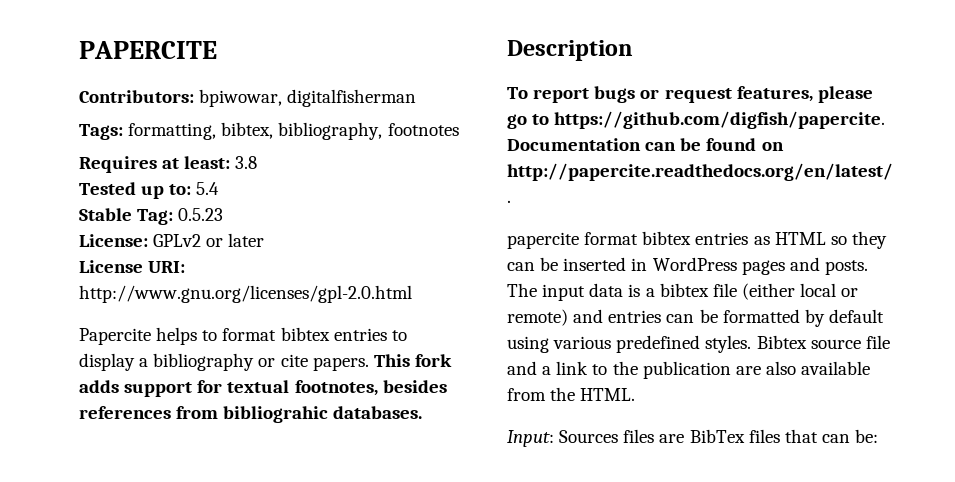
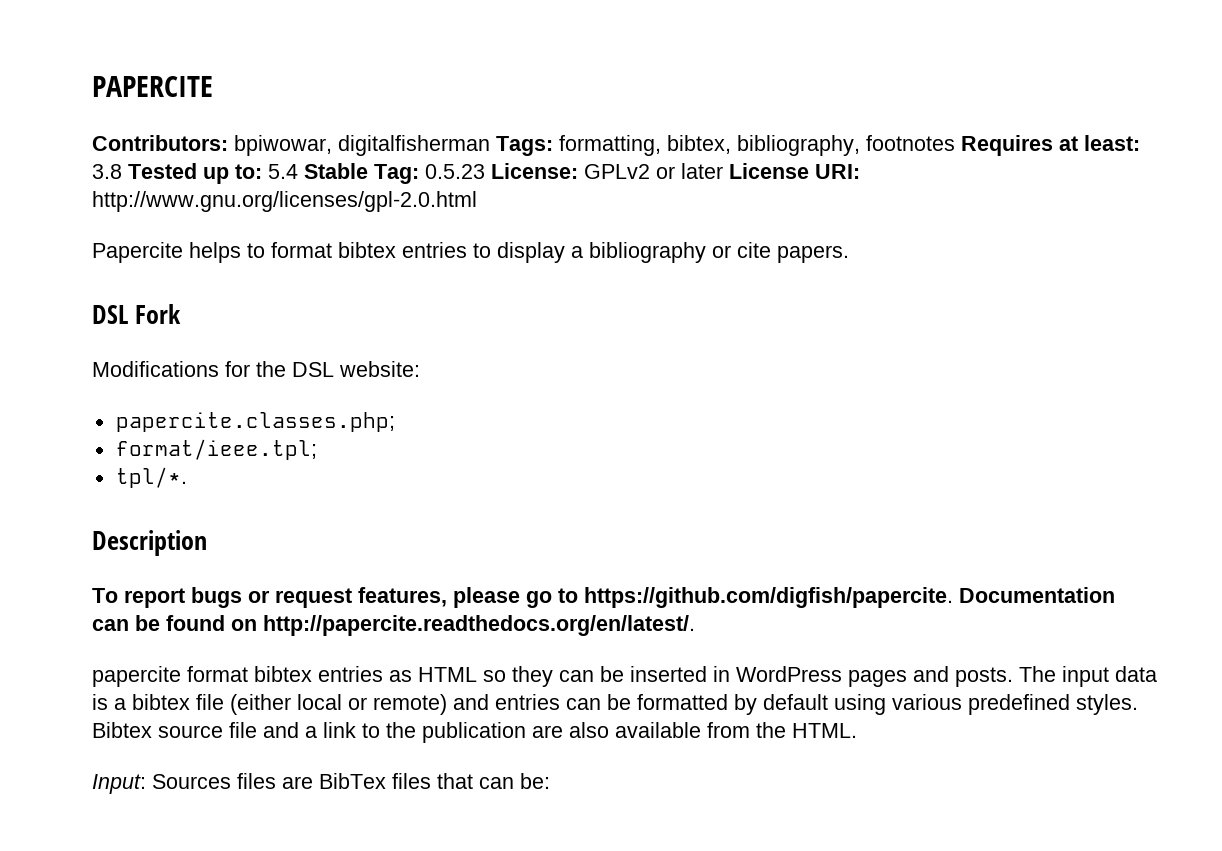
- Contributors: bpiwowar, digitalfisherman
- Tags: formatting, bibtex, bibliography, footnotes
- Requires at least: 3.8
- Tested up to: 5.4
- Stable Tag: 0.5.23
- License: GPLv2 or later
- License URI: http://www.gnu.org/licenses/gpl-2.0.html
+ Contributors: bpiwowar, digitalfisherman Tags: formatting, bibtex, bibliography, footnotes Requires at least: 3.8 Tested up to: 5.4 Stable Tag: 0.5.23 License: GPLv2 or later License URI: http://www.gnu.org/licenses/gpl-2.0.html
- Papercite helps to format bibtex entries to display a bibliography or cite papers. This fork adds support for textual footnotes, besides references from bibliograhic databases.
+ Papercite helps to format bibtex entries to display a bibliography or cite papers.
+ DSL Fork
+ Modifications for the DSL website:
+ papercite.classes.php;
+ format/ieee.tpl;
+ tpl/*.

